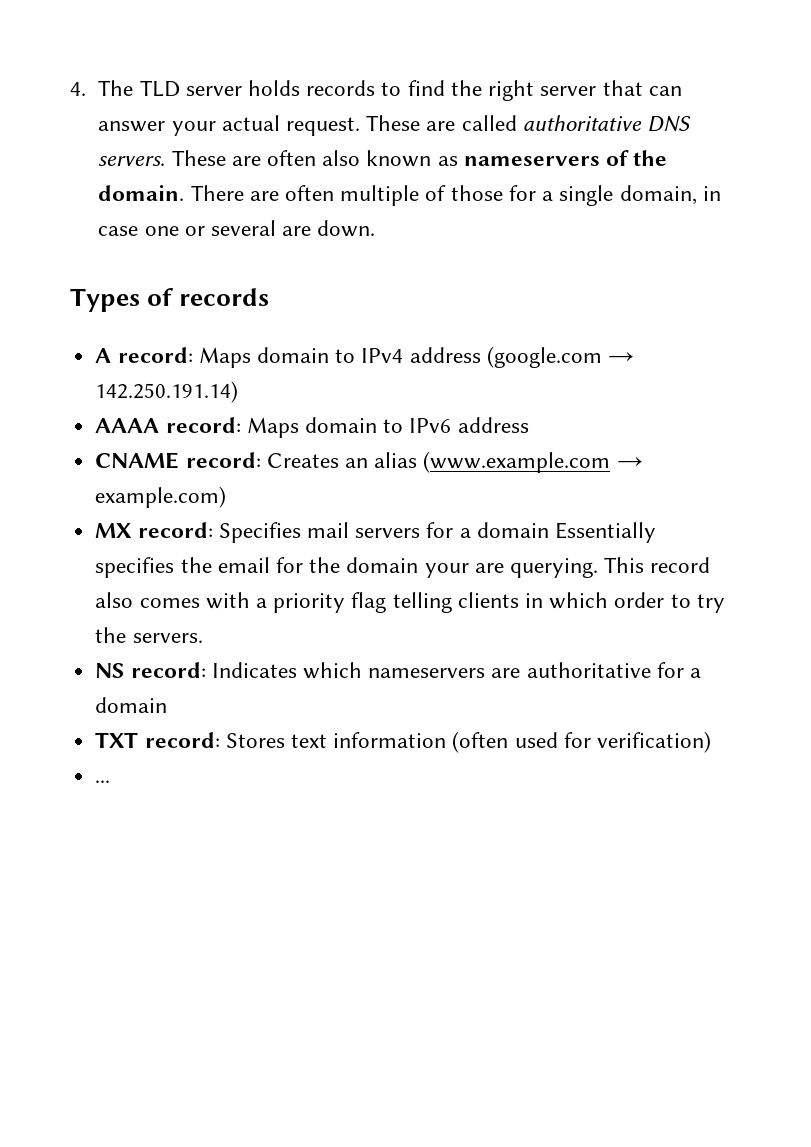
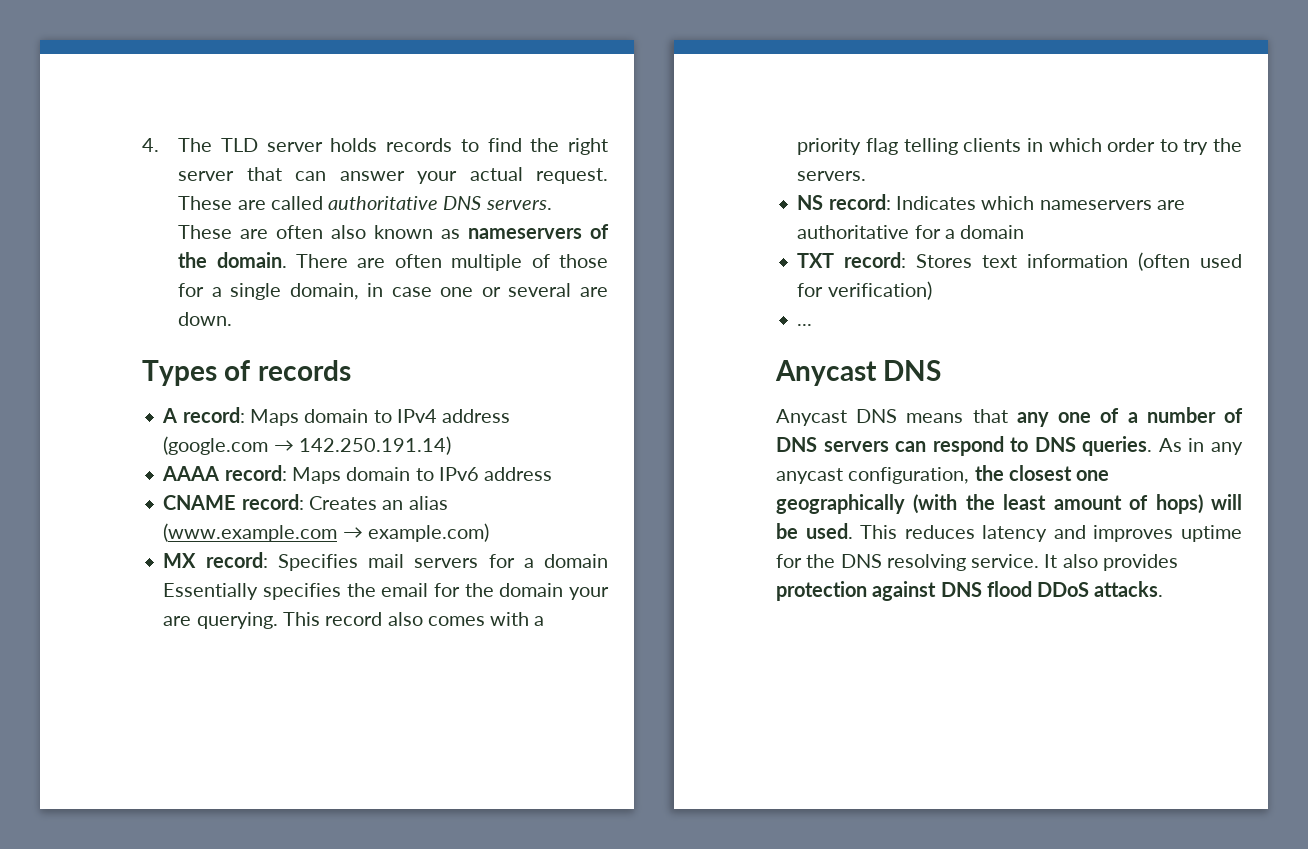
  ...
+ Anycast DNS
+ Anycast DNS means that any one of a number of DNS servers can respond to DNS queries. As in any anycast configuration, the closest one geographically (with the least amount of hops) will be used. This reduces latency and improves uptime for the DNS resolving service. It also provides protection against DNS flood DDoS attacks.

